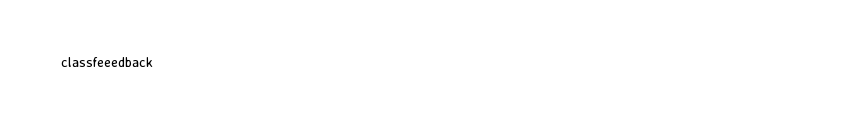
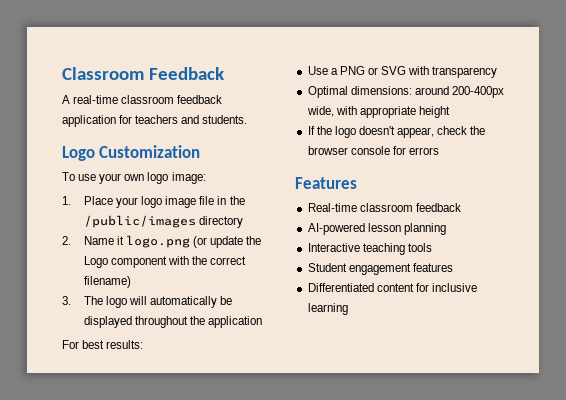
- classfeeedback
+ Classroom Feedback
+ A real-time classroom feedback application for teachers and students.
+ Logo Customization
+ To use your own logo image:
+ 1. Place your logo image file in the /public/images directory
+ 2. Name it logo.png (or update the Logo component with the correct filename)
+ 3. The logo will automatically be displayed throughout the application
+ For best results:
+ Use a PNG or SVG with transparency
+ Optimal dimensions: around 200-400px wide, with appropriate height
+ If the logo doesn't appear, check the browser console for errors
+ Features
+ Real-time classroom feedback
+ AI-powered lesson planning
+ Interactive teaching tools
+ Student engagement features
+ Differentiated content for inclusive learning

